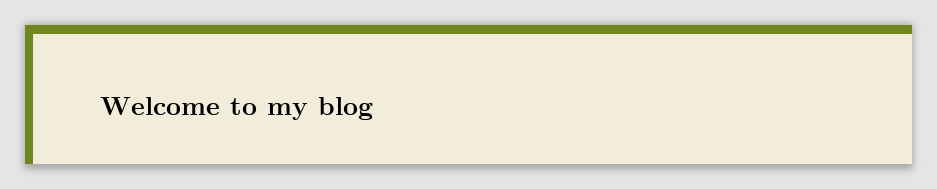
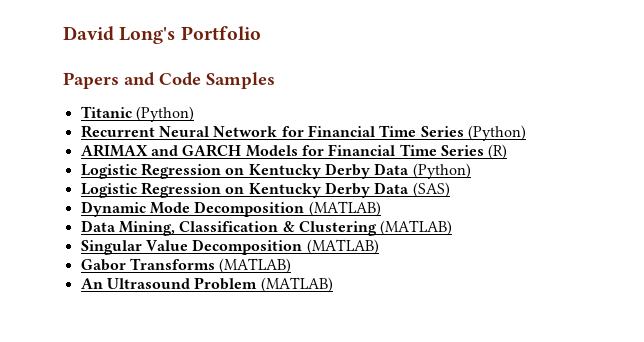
- Welcome to my blog
+ David Long's Portfolio
+ Papers and Code Samples
+ Titanic (Python)
+ Recurrent Neural Network for Financial Time Series (Python)
+ ARIMAX and GARCH Models for Financial Time Series (R)
+ Logistic Regression on Kentucky Derby Data (Python)
+ Logistic Regression on Kentucky Derby Data (SAS)
+ Dynamic Mode Decomposition (MATLAB)
+ Data Mining, Classification & Clustering (MATLAB)
+ Singular Value Decomposition (MATLAB)
+ Gabor Transforms (MATLAB)
+ An Ultrasound Problem (MATLAB)

